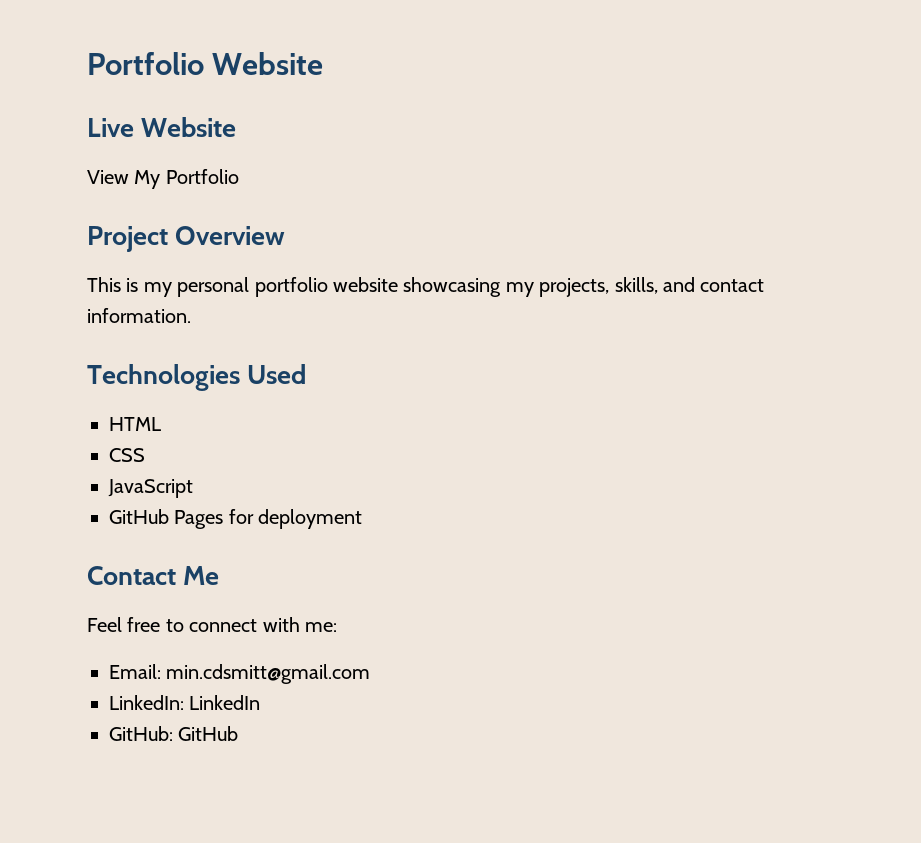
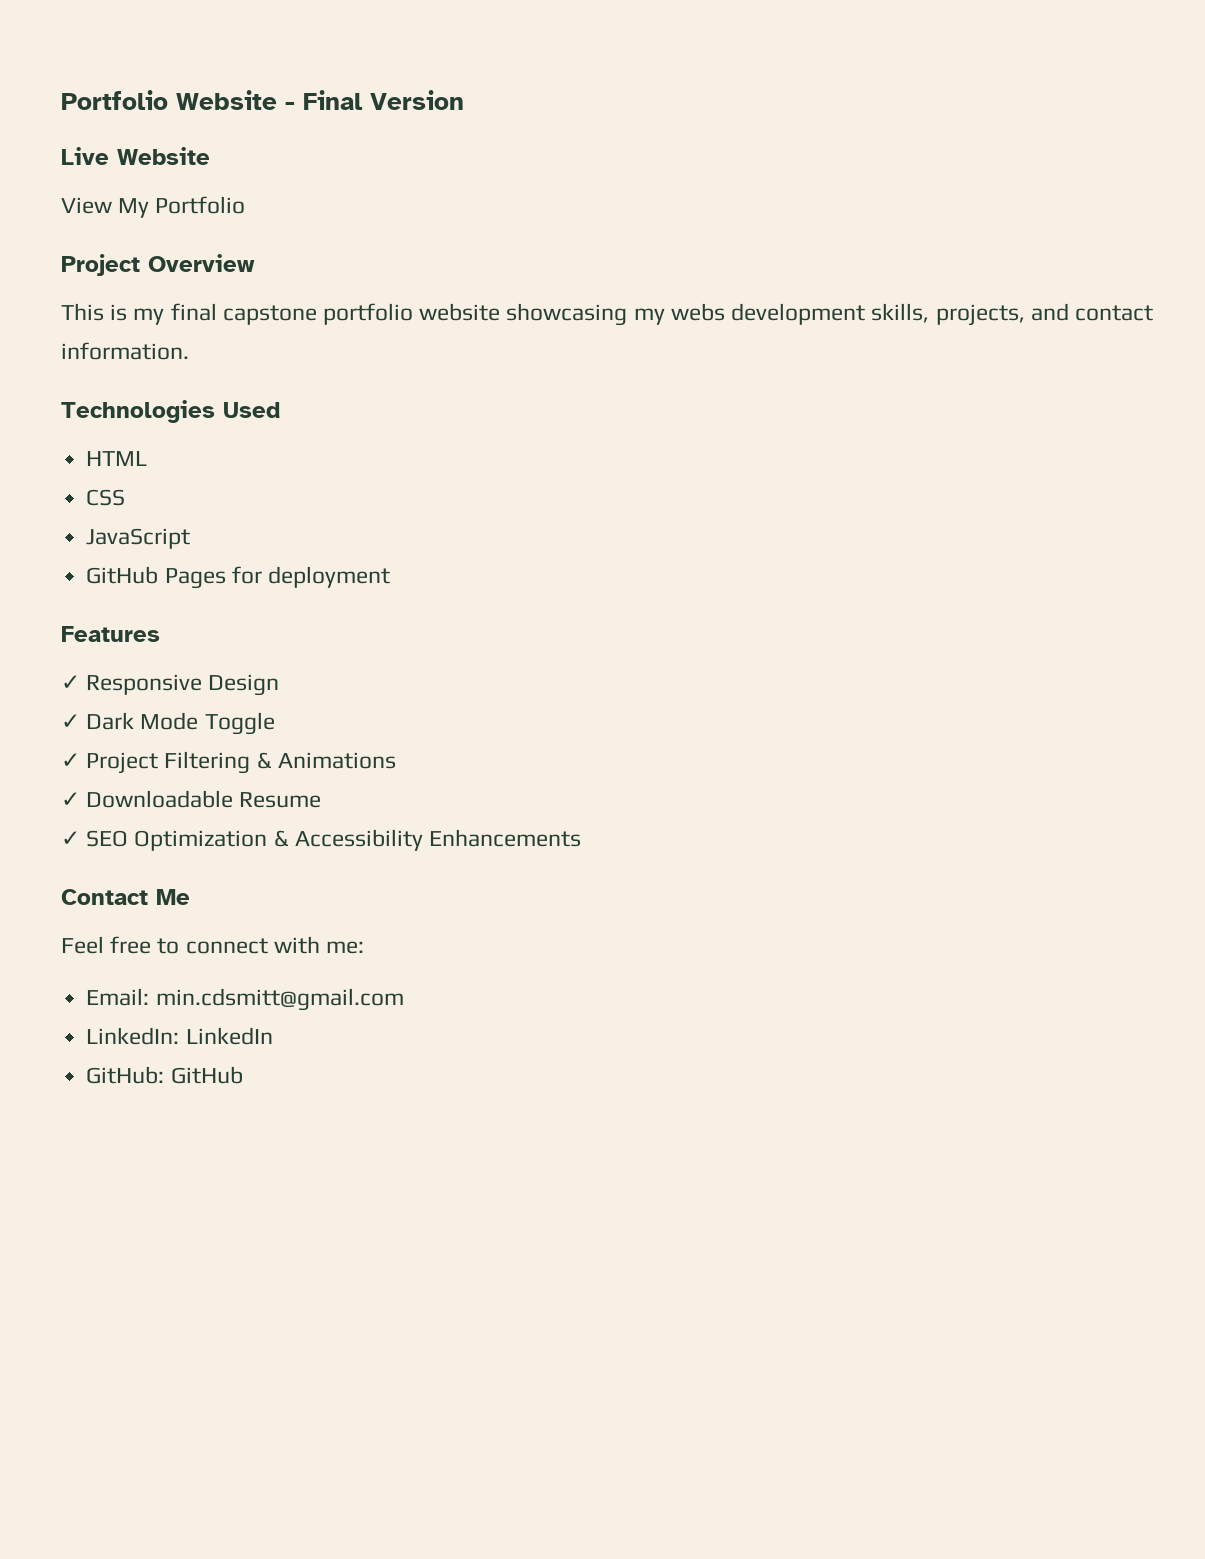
- Portfolio Website
+ Portfolio Website - Final Version
- This is my personal portfolio website showcasing my projects, skills, and contact information.
+ This is my final capstone portfolio website showcasing my webs development skills, projects, and contact information.
+ Features
+ ✓ Responsive Design
+ ✓ Dark Mode Toggle
+ ✓ Project Filtering & Animations
+ ✓ Downloadable Resume
+ ✓ SEO Optimization & Accessibility Enhancements

